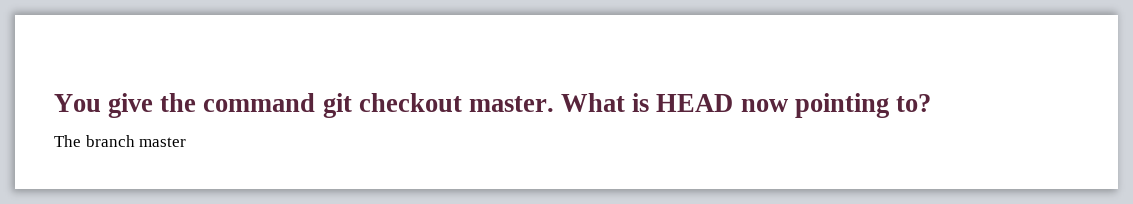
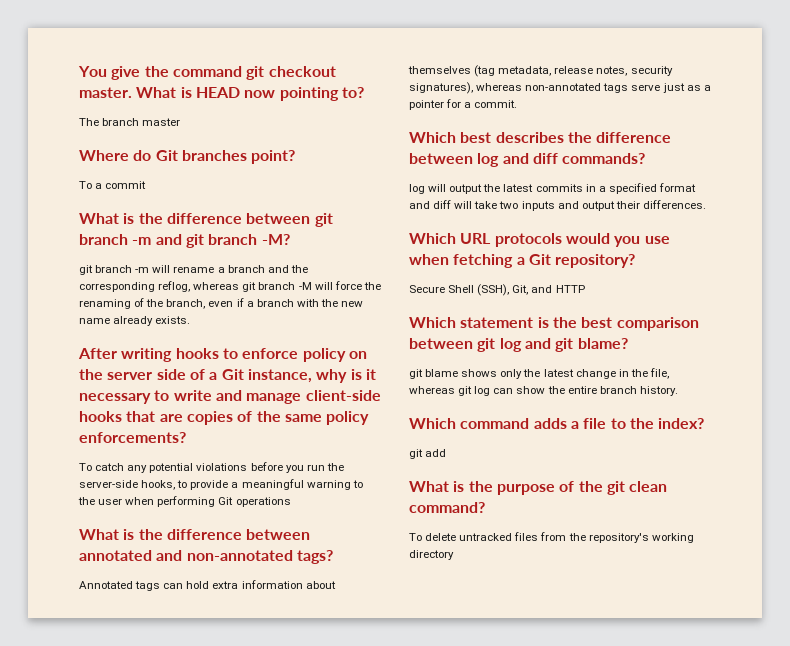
+ Where do Git branches point?
+ To a commit
+ What is the difference between git branch -m and git branch -M?
+ git branch -m will rename a branch and the corresponding reflog, whereas git branch -M will force the renaming of the branch, even if a branch with the new name already exists.
+ After writing hooks to enforce policy on the server side of a Git instance, why is it necessary to write and manage client-side hooks that are copies of the same policy enforcements?
+ To catch any potential violations before you run the server-side hooks, to provide a meaningful warning to the user when performing Git operations
+ What is the difference between annotated and non-annotated tags?
+ Annotated tags can hold extra information about themselves (tag metadata, release notes, security signatures), whereas non-annotated tags serve just as a pointer for a commit.
+ Which best describes the difference between log and diff commands?
+ log will output the latest commits in a specified format and diff will take two inputs and output their differences.
+ Which URL protocols would you use when fetching a Git repository?
+ Secure Shell (SSH), Git, and HTTP
+ Which statement is the best comparison between git log and git blame?
+ git blame shows only the latest change in the file, whereas git log can show the entire branch history.
+ Which command adds a file to the index?
+ git add
+ What is the purpose of the git clean command?
+ To delete untracked files from the repository's working directory

